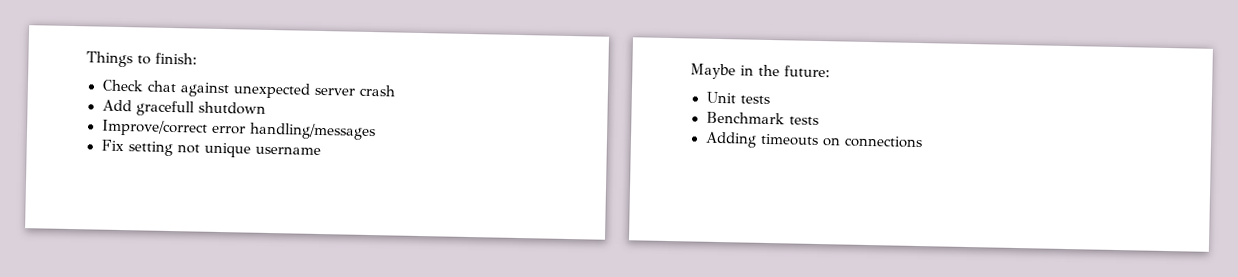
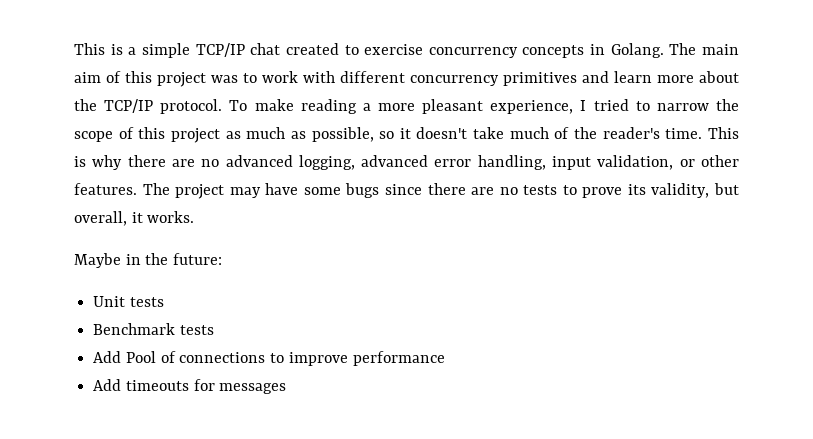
- Things to finish:
- Check chat against unexpected server crash
- Add gracefull shutdown
- Improve/correct error handling/messages
- Fix setting not unique username
+ This is a simple TCP/IP chat created to exercise concurrency concepts in Golang. The main aim of this project was to work with different concurrency primitives and learn more about the TCP/IP protocol. To make reading a more pleasant experience, I tried to narrow the scope of this project as much as possible, so it doesn't take much of the reader's time. This is why there are no advanced logging, advanced error handling, input validation, or other features. The project may have some bugs since there are no tests to prove its validity, but overall, it works.
- Adding timeouts on connections
+ Add Pool of connections to improve performance
+ Add timeouts for messages

